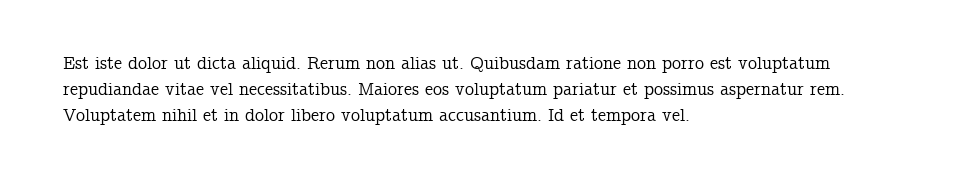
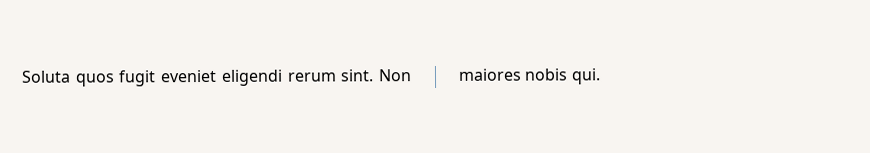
- Est iste dolor ut dicta aliquid. Rerum non alias ut. Quibusdam ratione non porro est voluptatum repudiandae vitae vel necessitatibus. Maiores eos voluptatum pariatur et possimus aspernatur rem. Voluptatem nihil et in dolor libero voluptatum accusantium. Id et tempora vel.
+ Soluta quos fugit eveniet eligendi rerum sint. Non maiores nobis qui.

